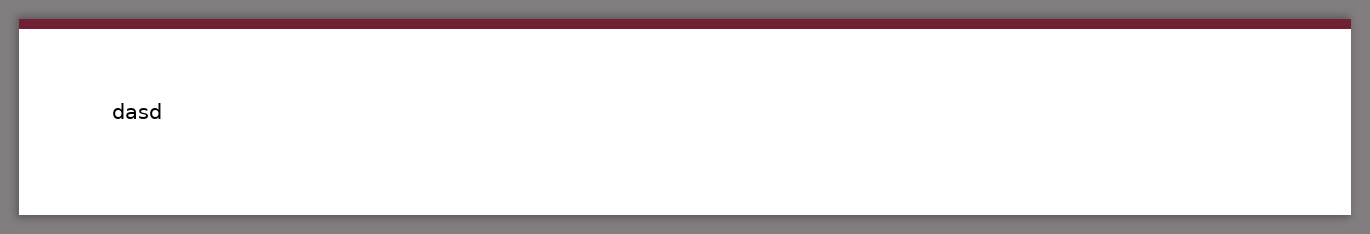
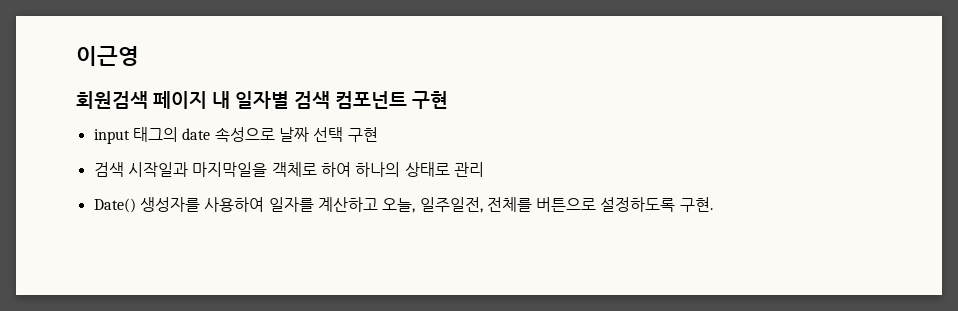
- dasd
+ 이근영
+ 회원검색 페이지 내 일자별 검색 컴포넌트 구현
+ input 태그의 date 속성으로 날짜 선택 구현
+ 검색 시작일과 마지막일을 객체로 하여 하나의 상태로 관리
+ Date() 생성자를 사용하여 일자를 계산하고 오늘, 일주일전, 전체를 버튼으로 설정하도록 구현.

